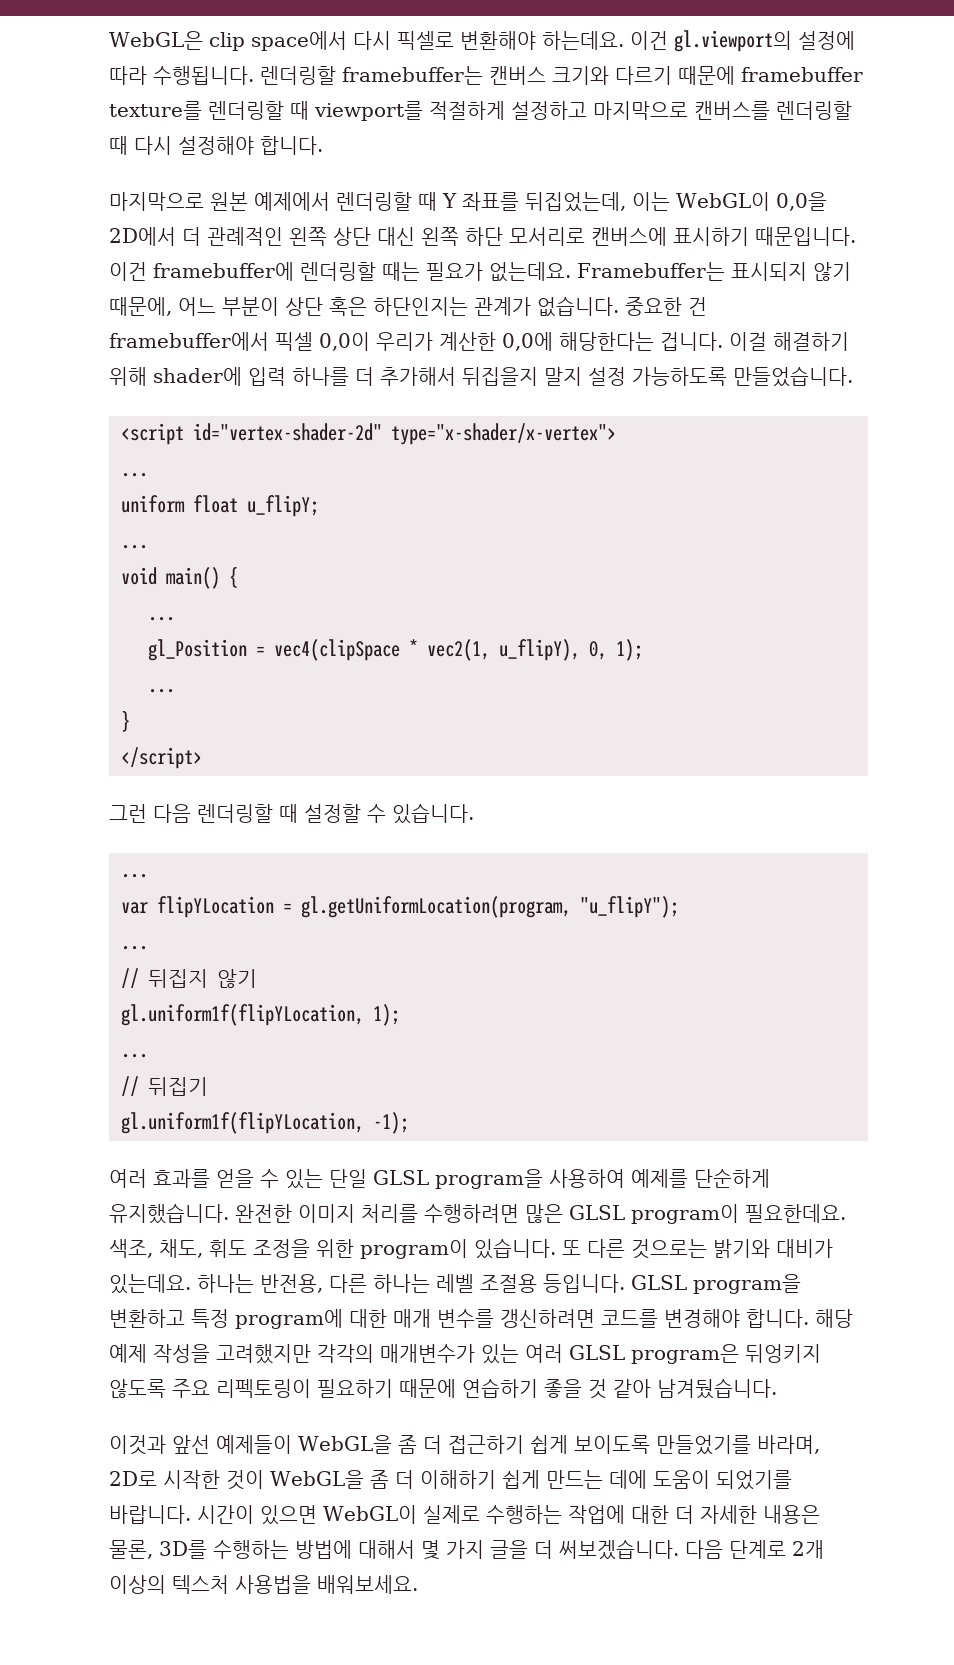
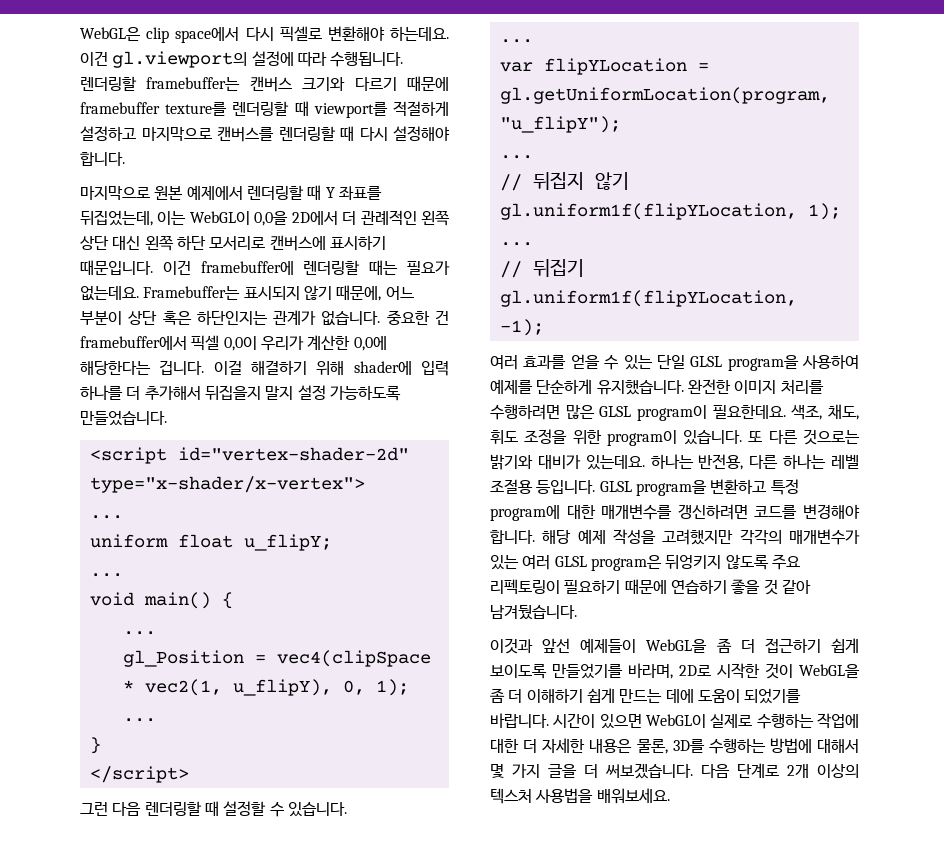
- GLSL program을 변환하고 특정 program에 대한 매개 변수를 갱신하려면 코드를 변경해야 합니다.
+ GLSL program을 변환하고 특정 program에 대한 매개변수를 갱신하려면 코드를 변경해야 합니다.

